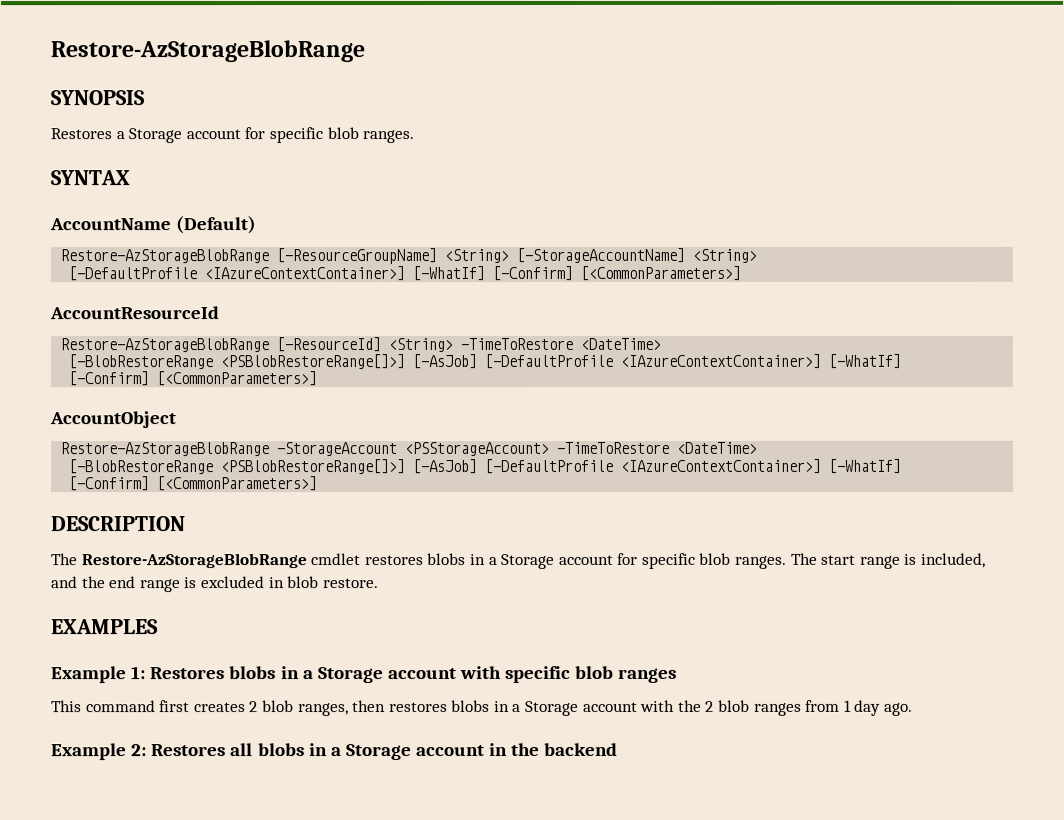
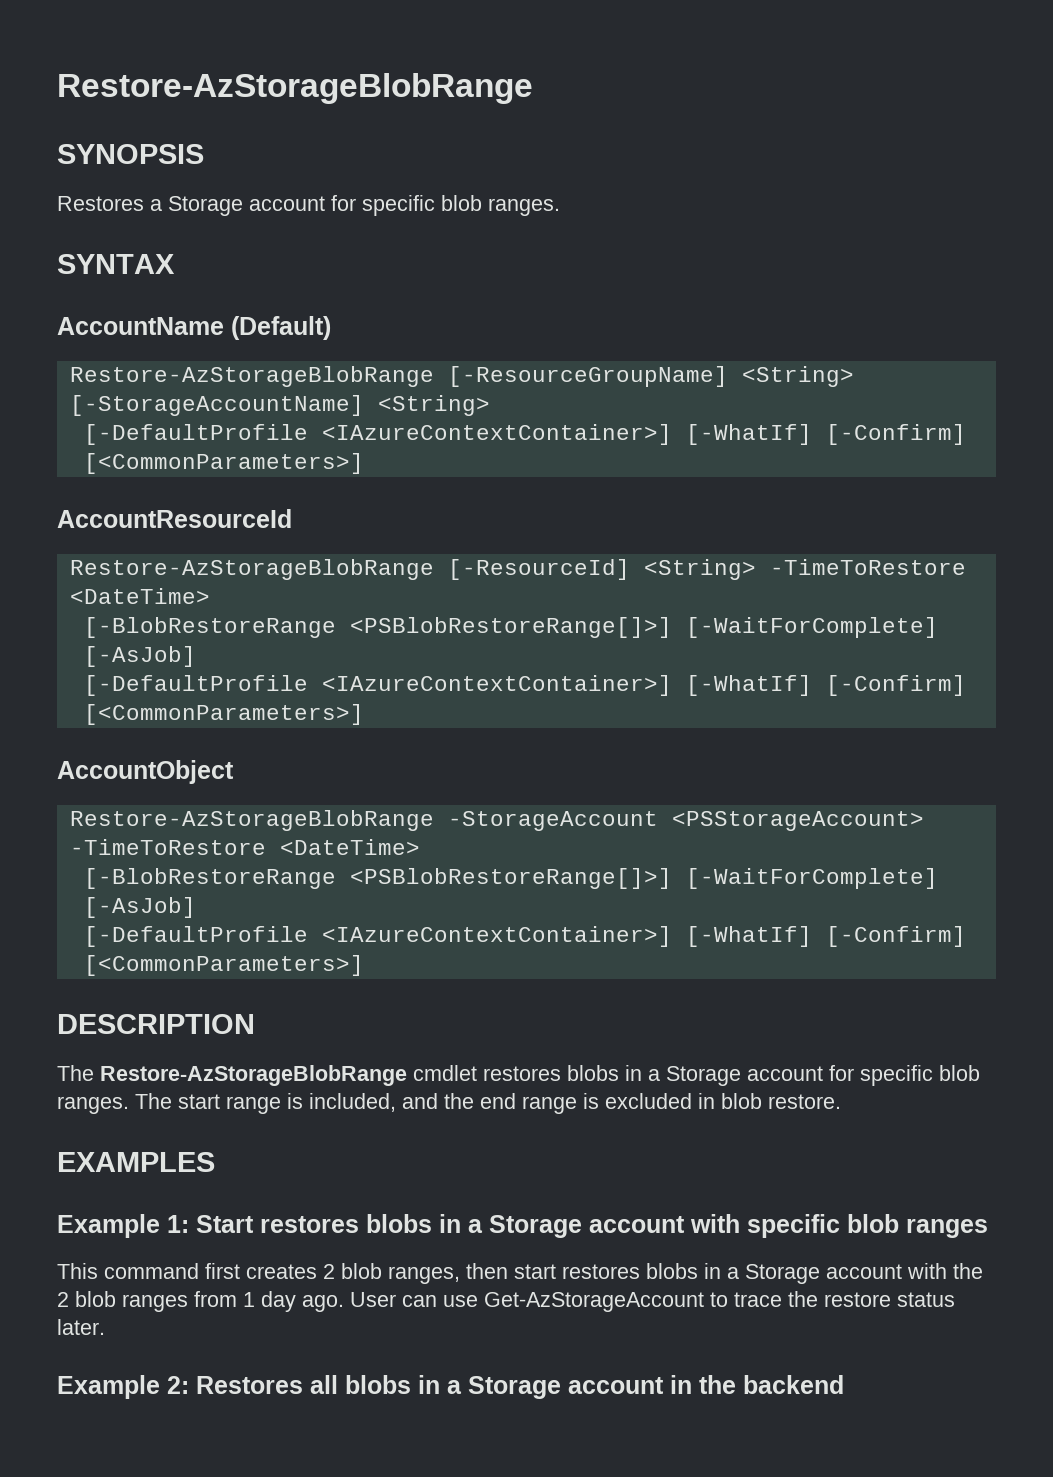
  Restore-AzStorageBlobRange [-ResourceId] <String> -TimeToRestore <DateTime>
- [-BlobRestoreRange <PSBlobRestoreRange[]>] [-AsJob] [-DefaultProfile <IAzureContextContainer>] [-WhatIf]
- [-Confirm] [<CommonParameters>]
+ [-BlobRestoreRange <PSBlobRestoreRange[]>] [-WaitForComplete] [-AsJob]
+ [-DefaultProfile <IAzureContextContainer>] [-WhatIf] [-Confirm] [<CommonParameters>]
  Restore-AzStorageBlobRange -StorageAccount <PSStorageAccount> -TimeToRestore <DateTime>
- [-BlobRestoreRange <PSBlobRestoreRange[]>] [-AsJob] [-DefaultProfile <IAzureContextContainer>] [-WhatIf]
- [-Confirm] [<CommonParameters>]
+ [-BlobRestoreRange <PSBlobRestoreRange[]>] [-WaitForComplete] [-AsJob]
+ [-DefaultProfile <IAzureContextContainer>] [-WhatIf] [-Confirm] [<CommonParameters>]
- Example 1: Restores blobs in a Storage account with specific blob ranges
+ Example 1: Start restores blobs in a Storage account with specific blob ranges
- This command first creates 2 blob ranges, then restores blobs in a Storage account with the 2 blob ranges from 1 day ago.
+ This command first creates 2 blob ranges, then start restores blobs in a Storage account with the 2 blob ranges from 1 day ago. User can use Get-AzStorageAccount to trace the restore status later.

